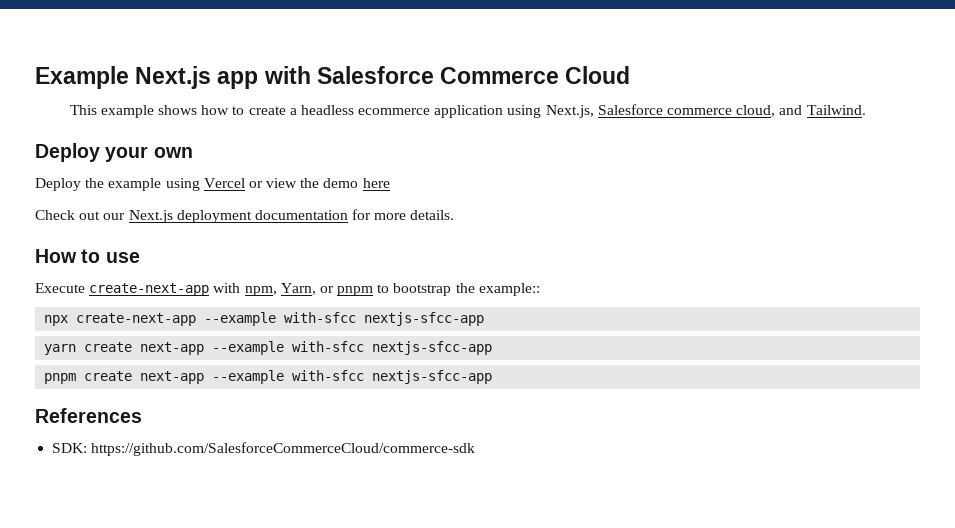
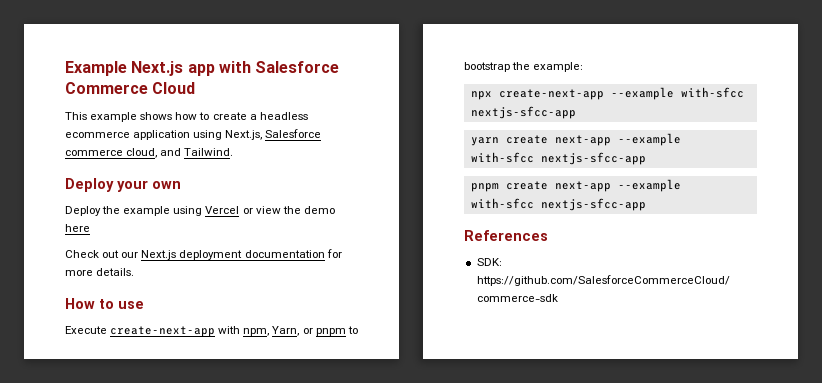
- Execute create-next-app with npm, Yarn, or pnpm to bootstrap the example::
+ Execute create-next-app with npm, Yarn, or pnpm to bootstrap the example:

